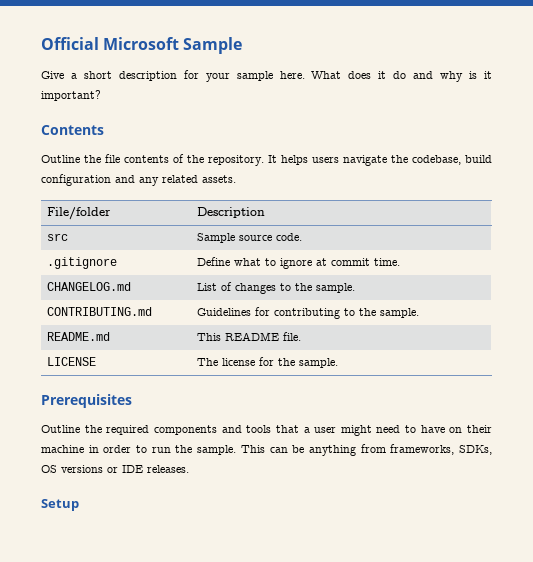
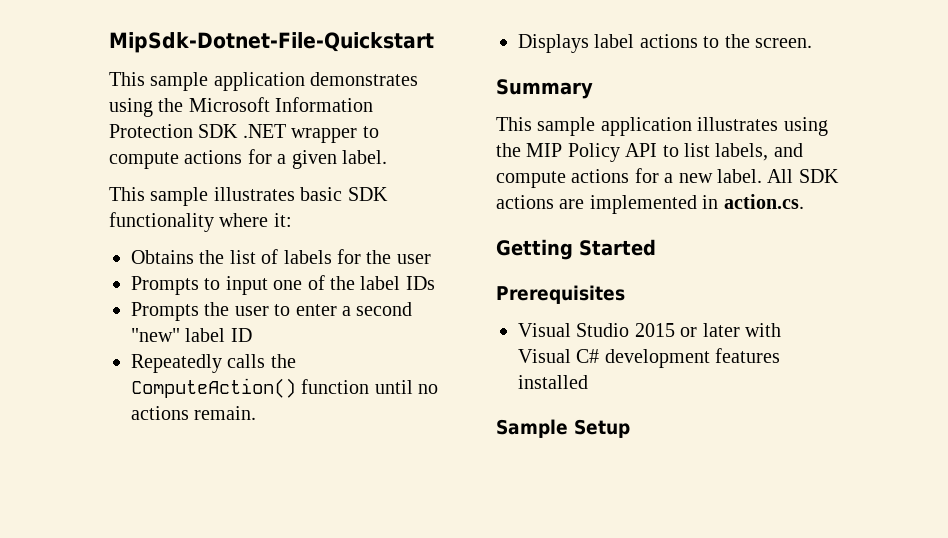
- Official Microsoft Sample
- Give a short description for your sample here. What does it do and why is it important?
- Contents
- Outline the file contents of the repository. It helps users navigate the codebase, build configuration and any related assets.
- File/folder | Description
- src | Sample source code.
- .gitignore | Define what to ignore at commit time.
- CHANGELOG.md | List of changes to the sample.
- CONTRIBUTING.md | Guidelines for contributing to the sample.
- README.md | This README file.
- LICENSE | The license for the sample.
+ MipSdk-Dotnet-File-Quickstart
+ This sample application demonstrates using the Microsoft Information Protection SDK .NET wrapper to compute actions for a given label.
+ This sample illustrates basic SDK functionality where it:
+ Obtains the list of labels for the user
+ Prompts to input one of the label IDs
+ Prompts the user to enter a second "new" label ID
+ Repeatedly calls the ComputeAction() function until no actions remain.
+ Displays label actions to the screen.
+ Summary
+ This sample application illustrates using the MIP Policy API to list labels, and compute actions for a new label. All SDK actions are implemented in action.cs.
+ Getting Started
  Prerequisites
- Outline the required components and tools that a user might need to have on their machine in order to run the sample. This can be anything from frameworks, SDKs, OS versions or IDE releases.
- Setup
+ Visual Studio 2015 or later with Visual C# development features installed
+ Sample Setup

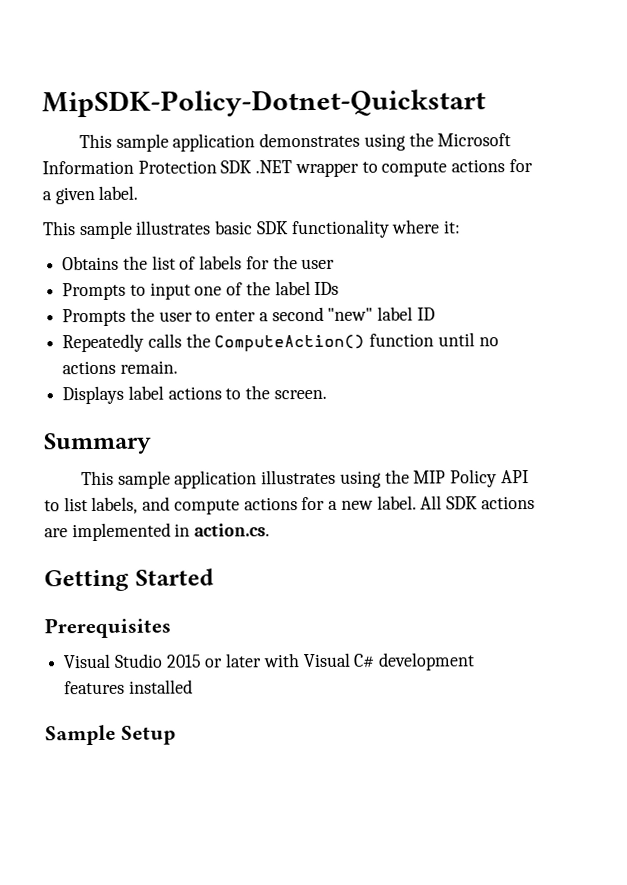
- MipSdk-Dotnet-File-Quickstart
+ MipSDK-Policy-Dotnet-Quickstart

